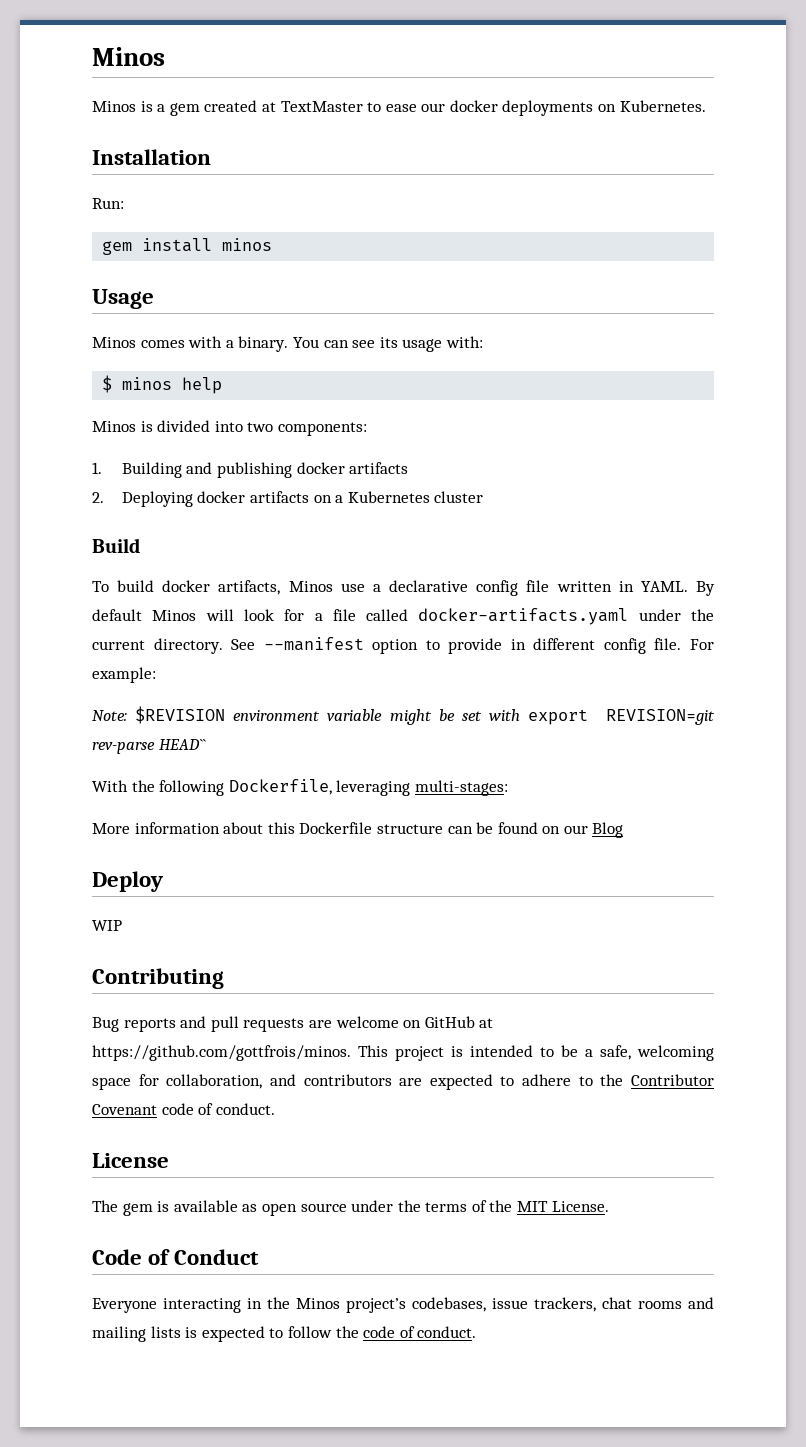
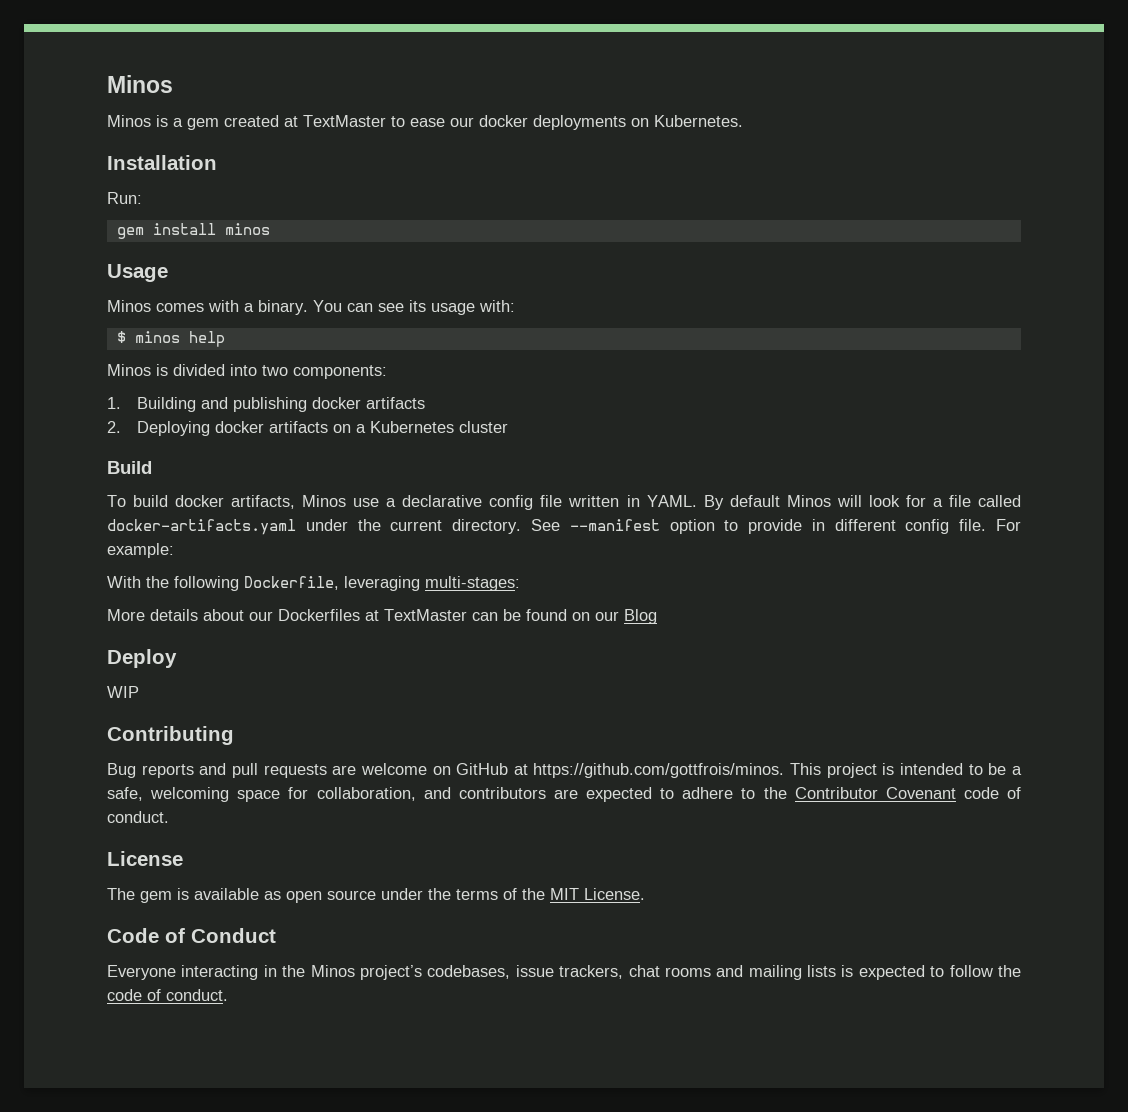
- Note: $REVISION environment variable might be set with export REVISION=git rev-parse HEAD``
- More information about this Dockerfile structure can be found on our Blog
+ More details about our Dockerfiles at TextMaster can be found on our Blog

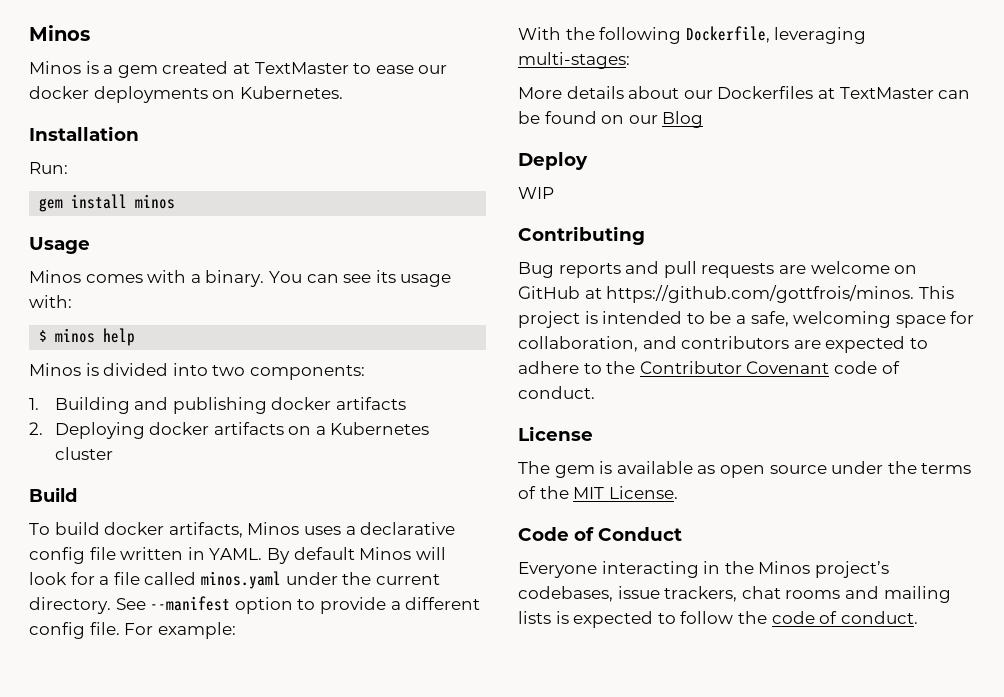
- To build docker artifacts, Minos use a declarative config file written in YAML.
+ To build docker artifacts, Minos uses a declarative config file written in YAML.
- By default Minos will look for a file called docker-artifacts.yaml under the current directory.
+ By default Minos will look for a file called minos.yaml under the current directory.
- See --manifest option to provide in different config file.
+ See --manifest option to provide a different config file.

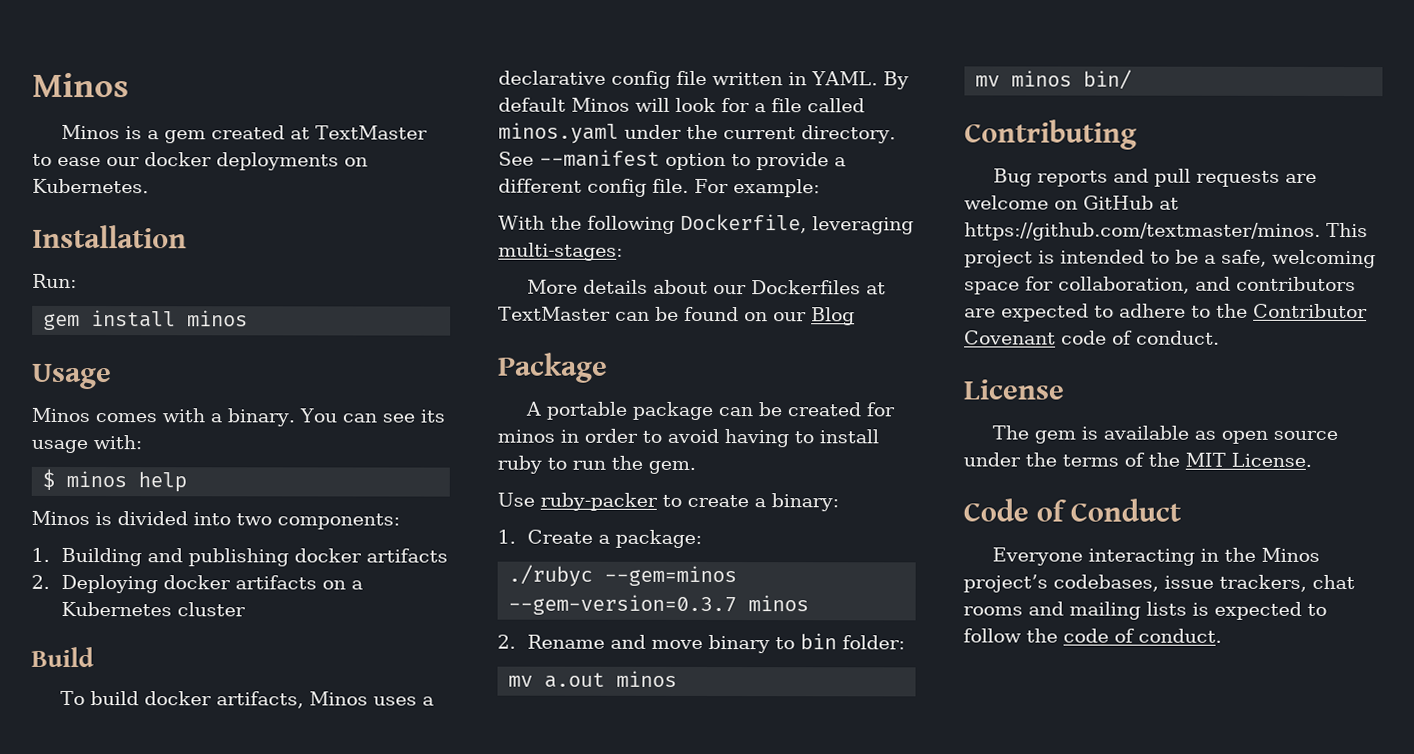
- Deploy
- WIP
+ Package
+ A portable package can be created for minos in order to avoid having to install ruby to run the gem.
+ Use ruby-packer to create a binary:
+ 1. Create a package:
+ ./rubyc --gem=minos --gem-version=0.3.7 minos
+ 2. Rename and move binary to bin folder:
+ mv a.out minos
+ mv minos bin/
- Bug reports and pull requests are welcome on GitHub at https://github.com/gottfrois/minos. This project is intended to be a safe, welcoming space for collaboration, and contributors are expected to adhere to the Contributor Covenant code of conduct.
+ Bug reports and pull requests are welcome on GitHub at https://github.com/textmaster/minos. This project is intended to be a safe, welcoming space for collaboration, and contributors are expected to adhere to the Contributor Covenant code of conduct.

